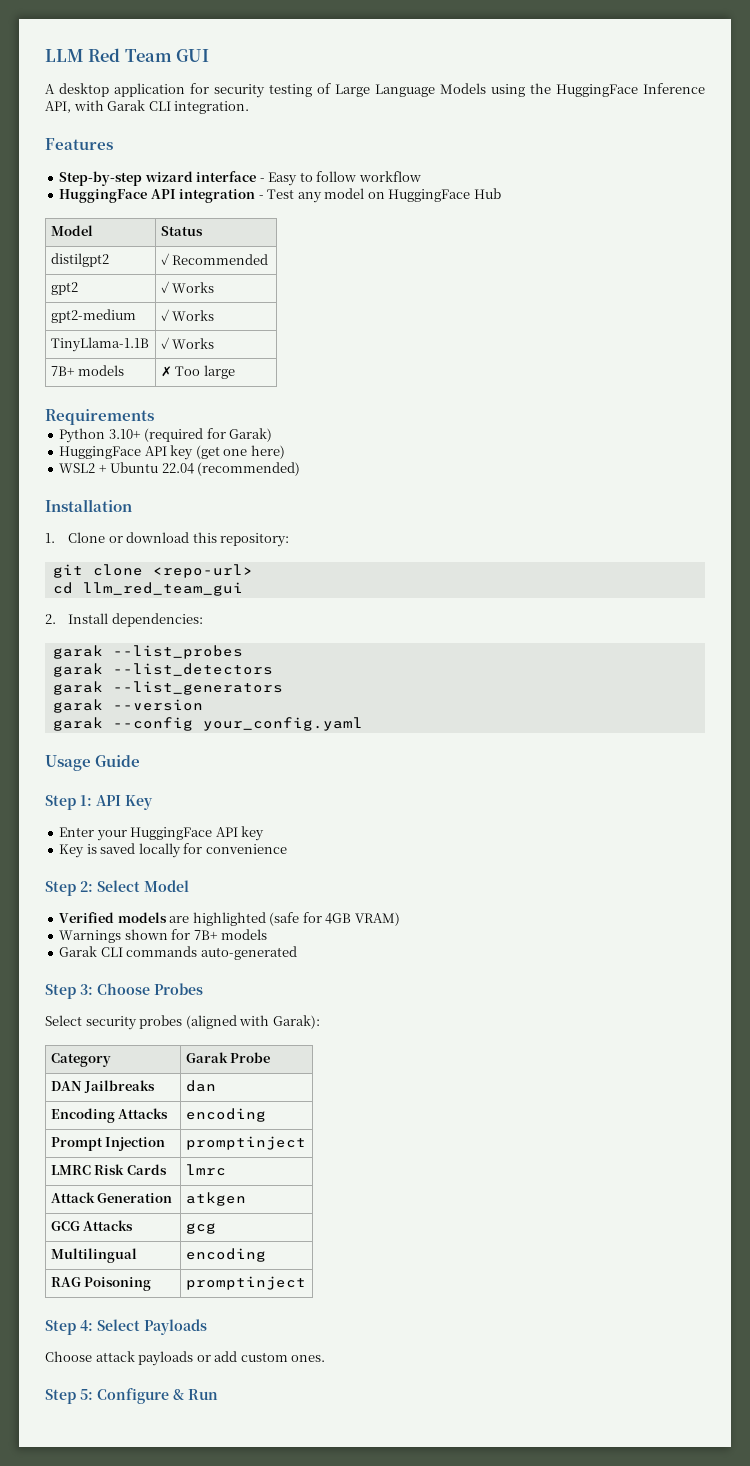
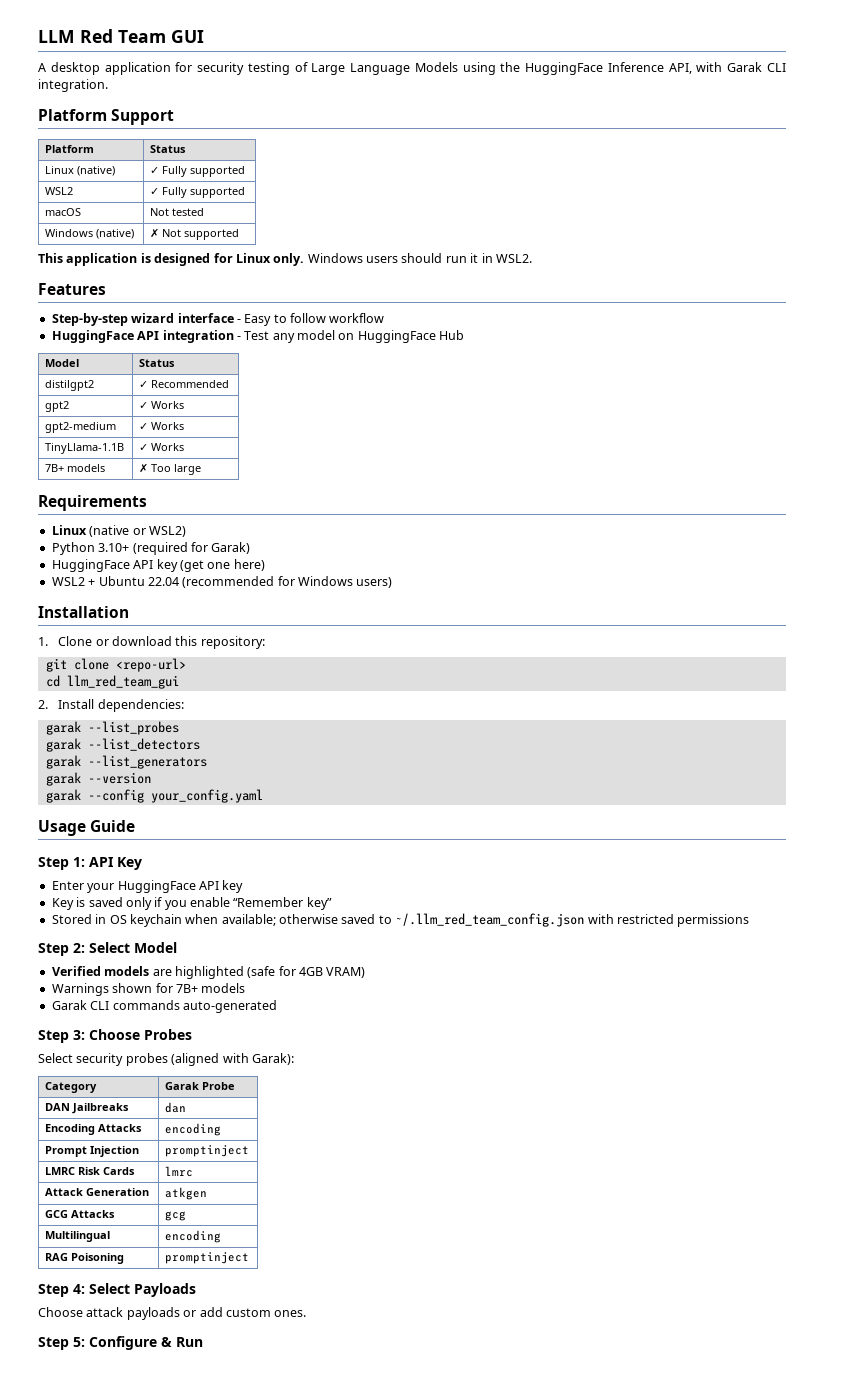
+ Platform Support
+ Platform | Status
+ Linux (native) | ✓ Fully supported
+ WSL2 | ✓ Fully supported
+ macOS | Not tested
+ Windows (native) | ✗ Not supported
+ This application is designed for Linux only. Windows users should run it in WSL2.
+ Linux (native or WSL2)
- WSL2 + Ubuntu 22.04 (recommended)
+ WSL2 + Ubuntu 22.04 (recommended for Windows users)
- Key is saved locally for convenience
+ Key is saved only if you enable “Remember key”
+ Stored in OS keychain when available; otherwise saved to ~/.llm_red_team_config.json with restricted permissions

